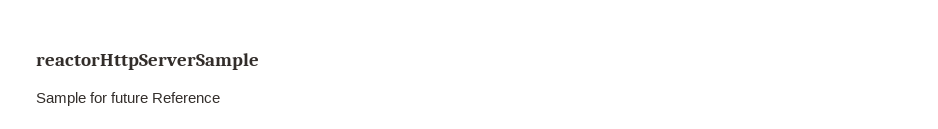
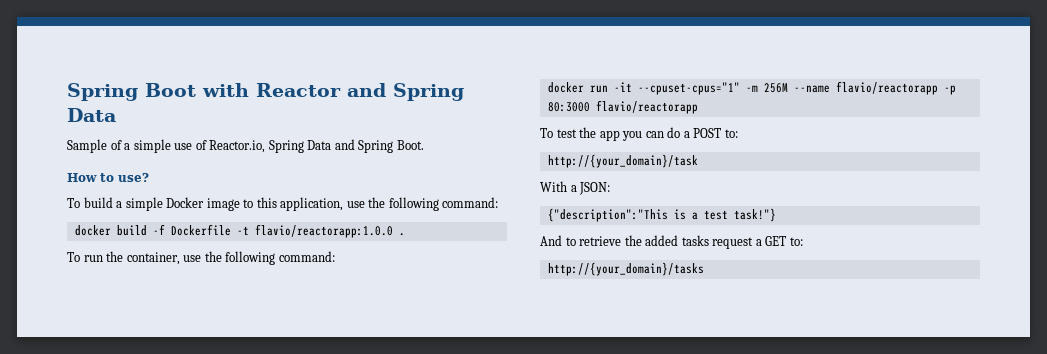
- reactorHttpServerSample
- Sample for future Reference
+ Spring Boot with Reactor and Spring Data
+ Sample of a simple use of Reactor.io, Spring Data and Spring Boot.
+ How to use?
+ To build a simple Docker image to this application, use the following command:
+ docker build -f Dockerfile -t flavio/reactorapp:1.0.0 .
+ To run the container, use the following command:
+ docker run -it --cpuset-cpus="1" -m 256M --name flavio/reactorapp -p 80:3000 flavio/reactorapp
+ To test the app you can do a POST to:
+ http://{your_domain}/task
+ With a JSON:
+ {"description":"This is a test task!"}
+ And to retrieve the added tasks request a GET to:
+ http://{your_domain}/tasks

